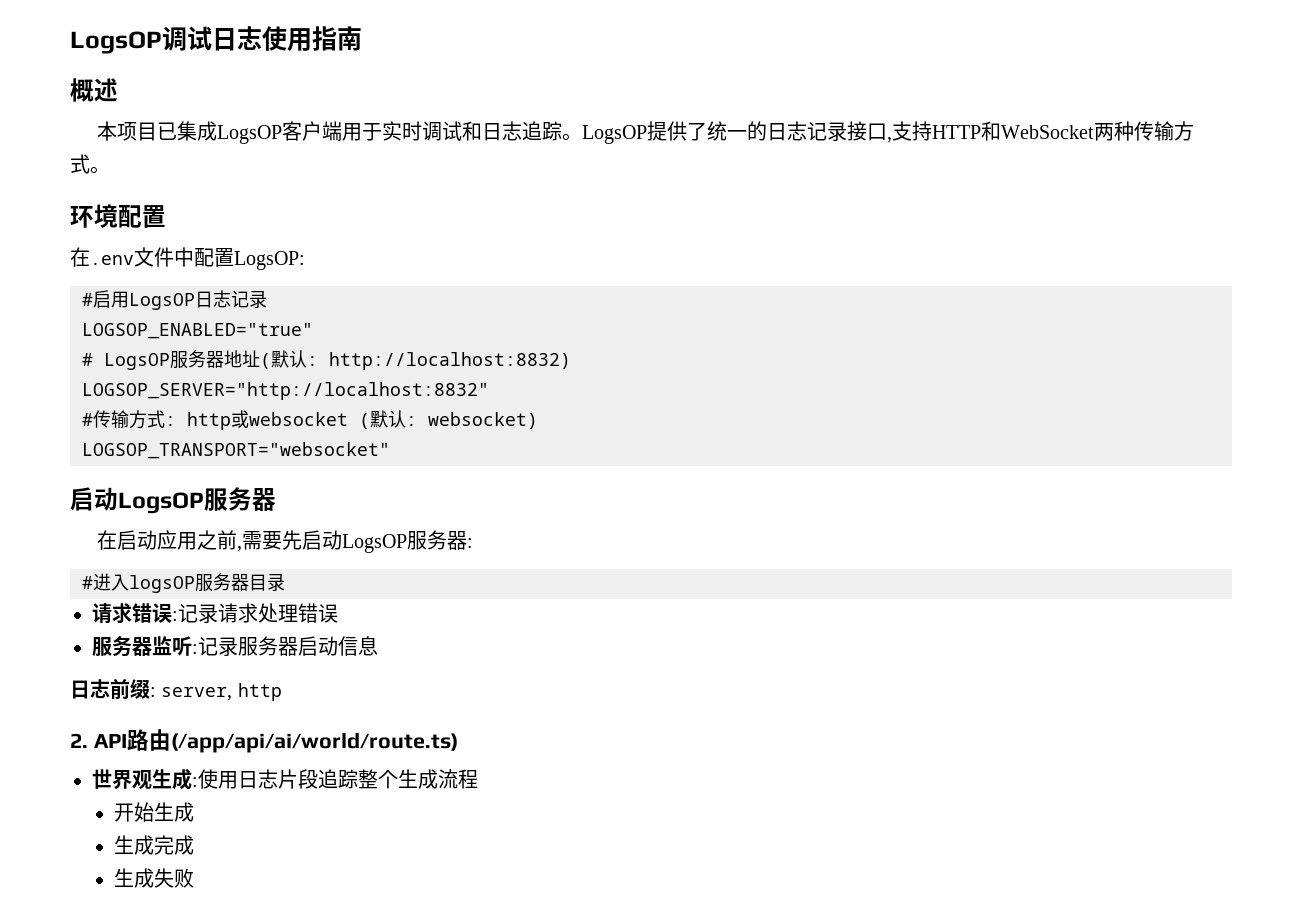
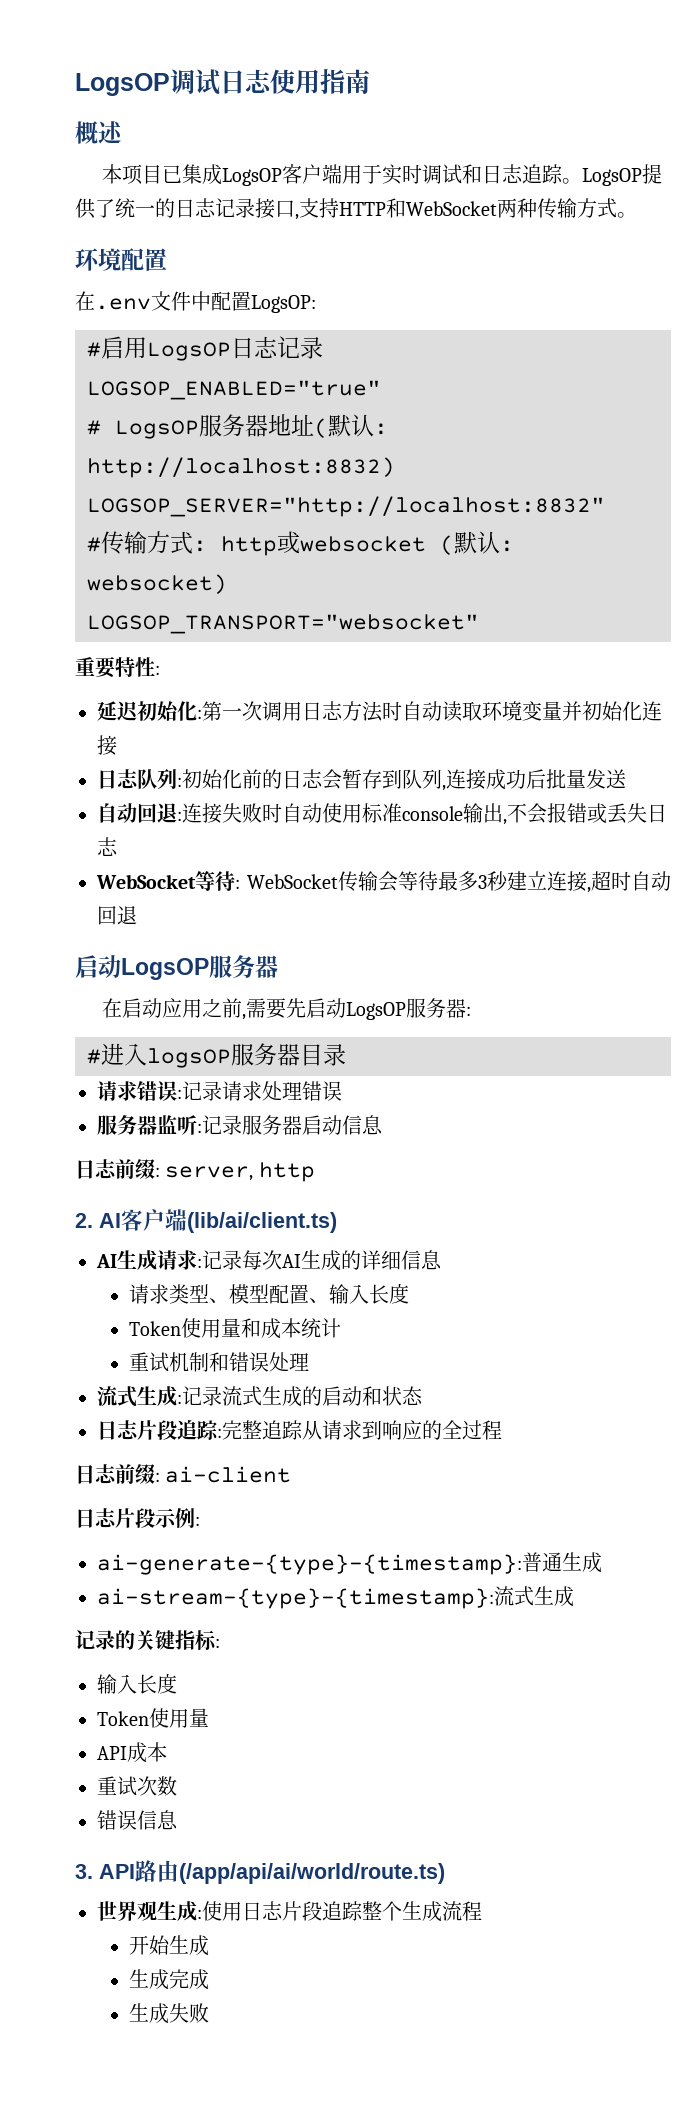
+ 重要特性:
+ 延迟初始化:第一次调用日志方法时自动读取环境变量并初始化连接
+ 日志队列:初始化前的日志会暂存到队列,连接成功后批量发送
+ 自动回退:连接失败时自动使用标准console输出,不会报错或丢失日志
+ WebSocket等待: WebSocket传输会等待最多3秒建立连接,超时自动回退
- 2. API路由(/app/api/ai/world/route.ts)
+ 2. AI客户端(lib/ai/client.ts)
+ AI生成请求:记录每次AI生成的详细信息
+ 请求类型、模型配置、输入长度
+ Token使用量和成本统计
+ 重试机制和错误处理
+ 流式生成:记录流式生成的启动和状态
+ 日志片段追踪:完整追踪从请求到响应的全过程
+ 日志前缀: ai-client
+ 日志片段示例:
+ ai-generate-{type}-{timestamp}:普通生成
+ ai-stream-{type}-{timestamp}:流式生成
+ 记录的关键指标:
+ 输入长度
+ Token使用量
+ API成本
+ 重试次数
+ 错误信息
+ 3. API路由(/app/api/ai/world/route.ts)

